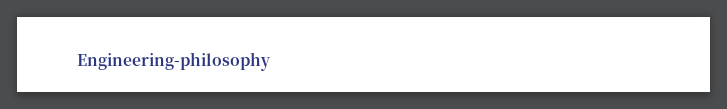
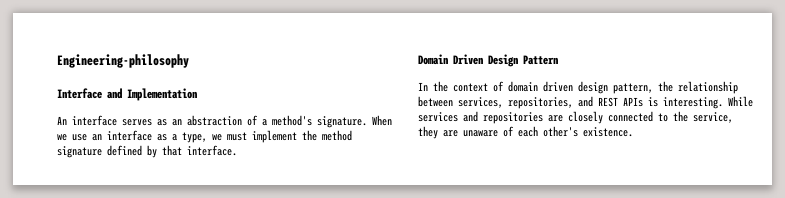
+ Interface and Implementation
+ An interface serves as an abstraction of a method's signature. When we use an interface as a type, we must implement the method signature defined by that interface.
+ Domain Driven Design Pattern
+ In the context of domain driven design pattern, the relationship between services, repositories, and REST APIs is interesting. While services and repositories are closely connected to the service, they are unaware of each other's existence.

